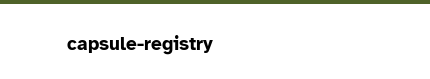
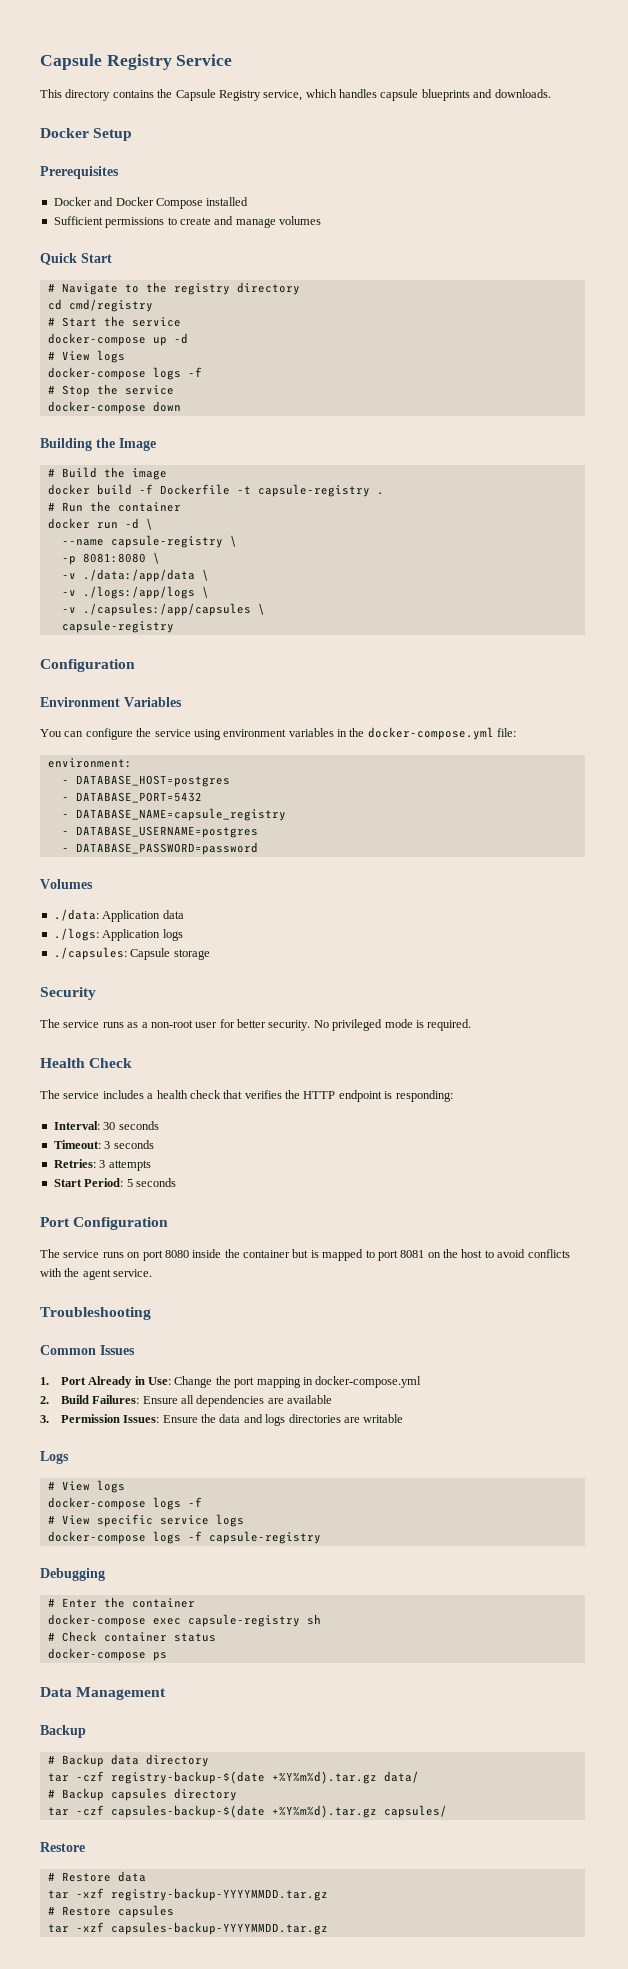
+ Capsule Registry Service
+ This directory contains the Capsule Registry service, which handles capsule blueprints and downloads.
+ Docker Setup
+ Prerequisites
+ Docker and Docker Compose installed
+ Sufficient permissions to create and manage volumes
+ Quick Start
+ # Navigate to the registry directory
+ cd cmd/registry
+ # Start the service
+ docker-compose up -d
+ # View logs
+ docker-compose logs -f
+ # Stop the service
+ docker-compose down
+ Building the Image
+ # Build the image
+ docker build -f Dockerfile -t capsule-registry .
+ # Run the container
+ docker run -d \
+ --name capsule-registry \
+ -p 8081:8080 \
+ -v ./data:/app/data \
+ -v ./logs:/app/logs \
+ -v ./capsules:/app/capsules \
  capsule-registry
+ Configuration
+ Environment Variables
+ You can configure the service using environment variables in the docker-compose.yml file:
+ environment:
+ - DATABASE_HOST=postgres
+ - DATABASE_PORT=5432
+ - DATABASE_NAME=capsule_registry
+ - DATABASE_USERNAME=postgres
+ - DATABASE_PASSWORD=password
+ Volumes
+ ./data: Application data
+ ./logs: Application logs
+ ./capsules: Capsule storage
+ Security
+ The service runs as a non-root user for better security. No privileged mode is required.
+ Health Check
+ The service includes a health check that verifies the HTTP endpoint is responding:
+ Interval: 30 seconds
+ Timeout: 3 seconds
+ Retries: 3 attempts
+ Start Period: 5 seconds
+ Port Configuration
+ The service runs on port 8080 inside the container but is mapped to port 8081 on the host to avoid conflicts with the agent service.
+ Troubleshooting
+ Common Issues
+ 1. Port Already in Use: Change the port mapping in docker-compose.yml
+ 2. Build Failures: Ensure all dependencies are available
+ 3. Permission Issues: Ensure the data and logs directories are writable
+ Logs
+ # View logs
+ docker-compose logs -f
+ # View specific service logs
+ docker-compose logs -f capsule-registry
+ Debugging
+ # Enter the container
+ docker-compose exec capsule-registry sh
+ # Check container status
+ docker-compose ps
+ Data Management
+ Backup
+ # Backup data directory
+ tar -czf registry-backup-$(date +%Y%m%d).tar.gz data/
+ # Backup capsules directory
+ tar -czf capsules-backup-$(date +%Y%m%d).tar.gz capsules/
+ Restore
+ # Restore data
+ tar -xzf registry-backup-YYYYMMDD.tar.gz
+ # Restore capsules
+ tar -xzf capsules-backup-YYYYMMDD.tar.gz

